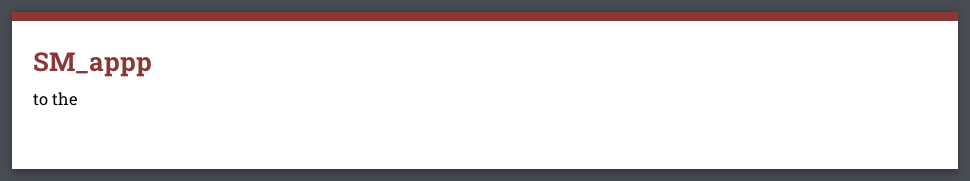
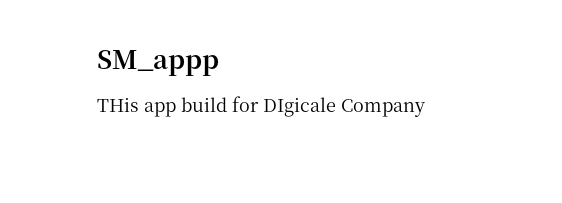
- to the
+ THis app build for DIgicale Company

